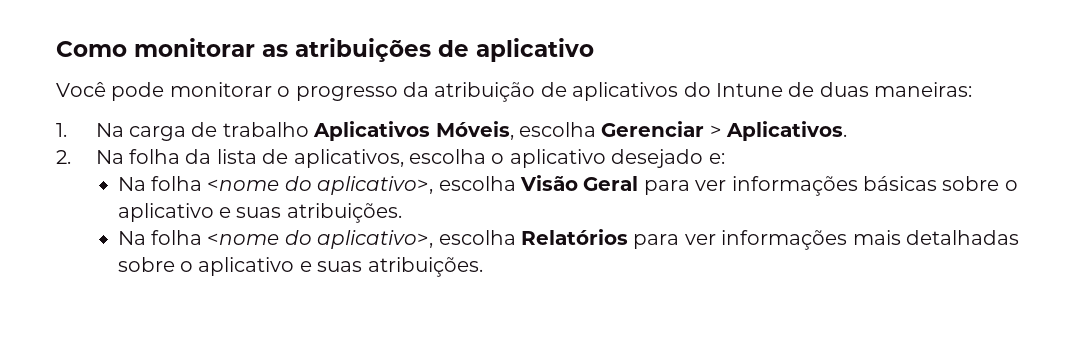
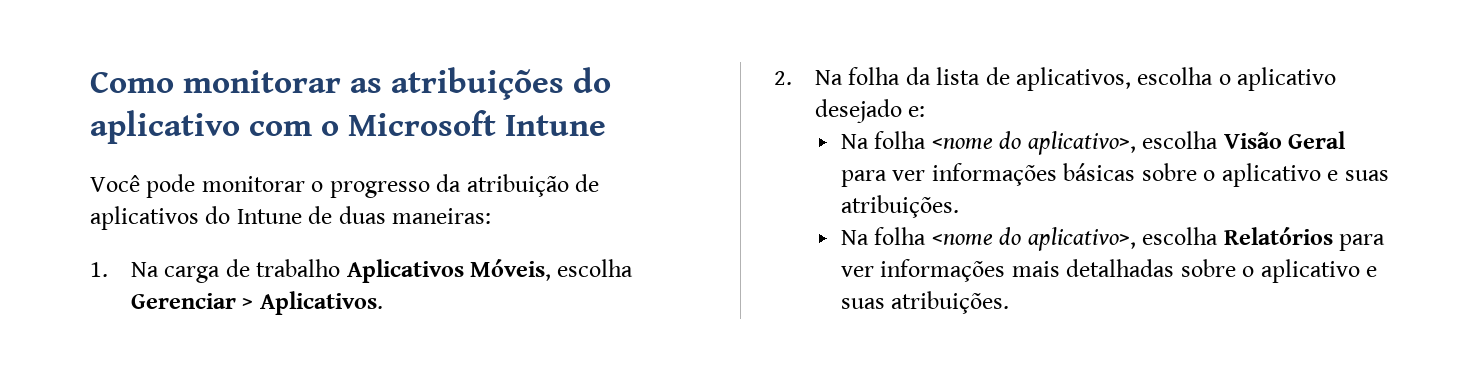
- Como monitorar as atribuições de aplicativo
+ Como monitorar as atribuições do aplicativo com o Microsoft Intune

